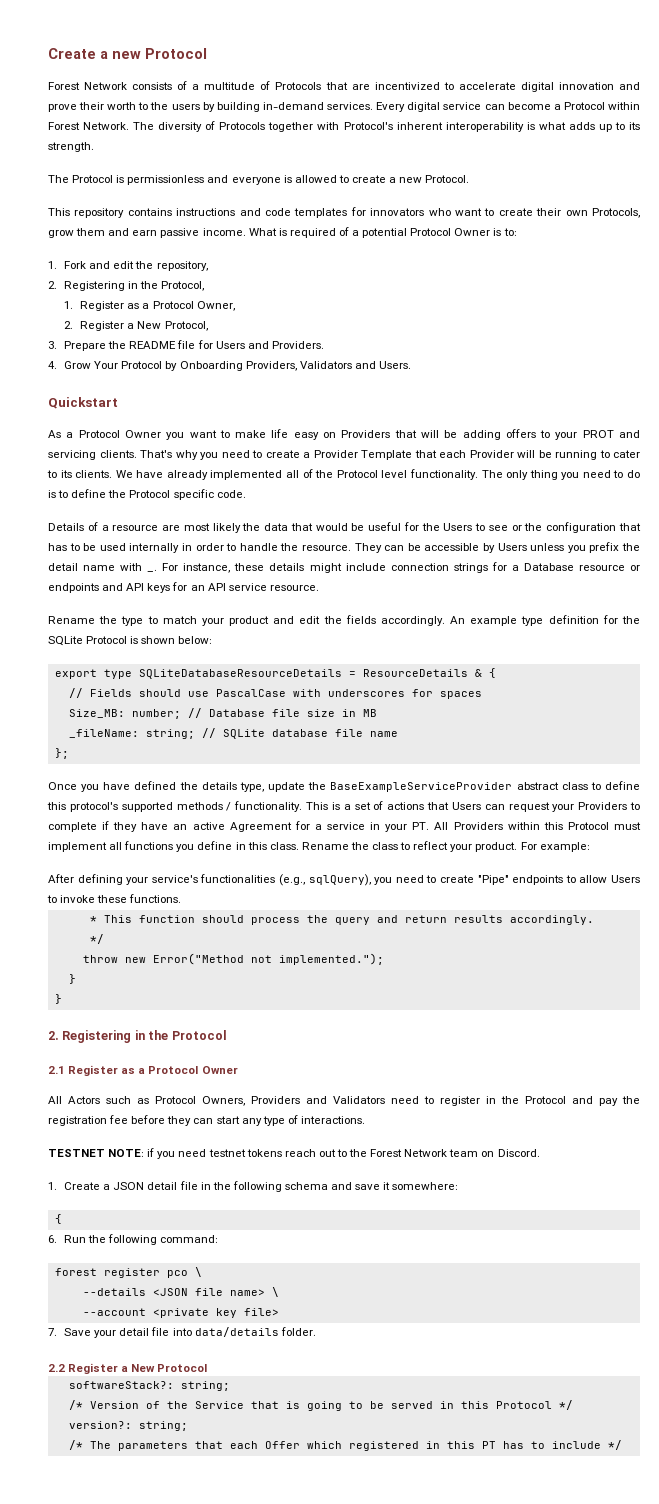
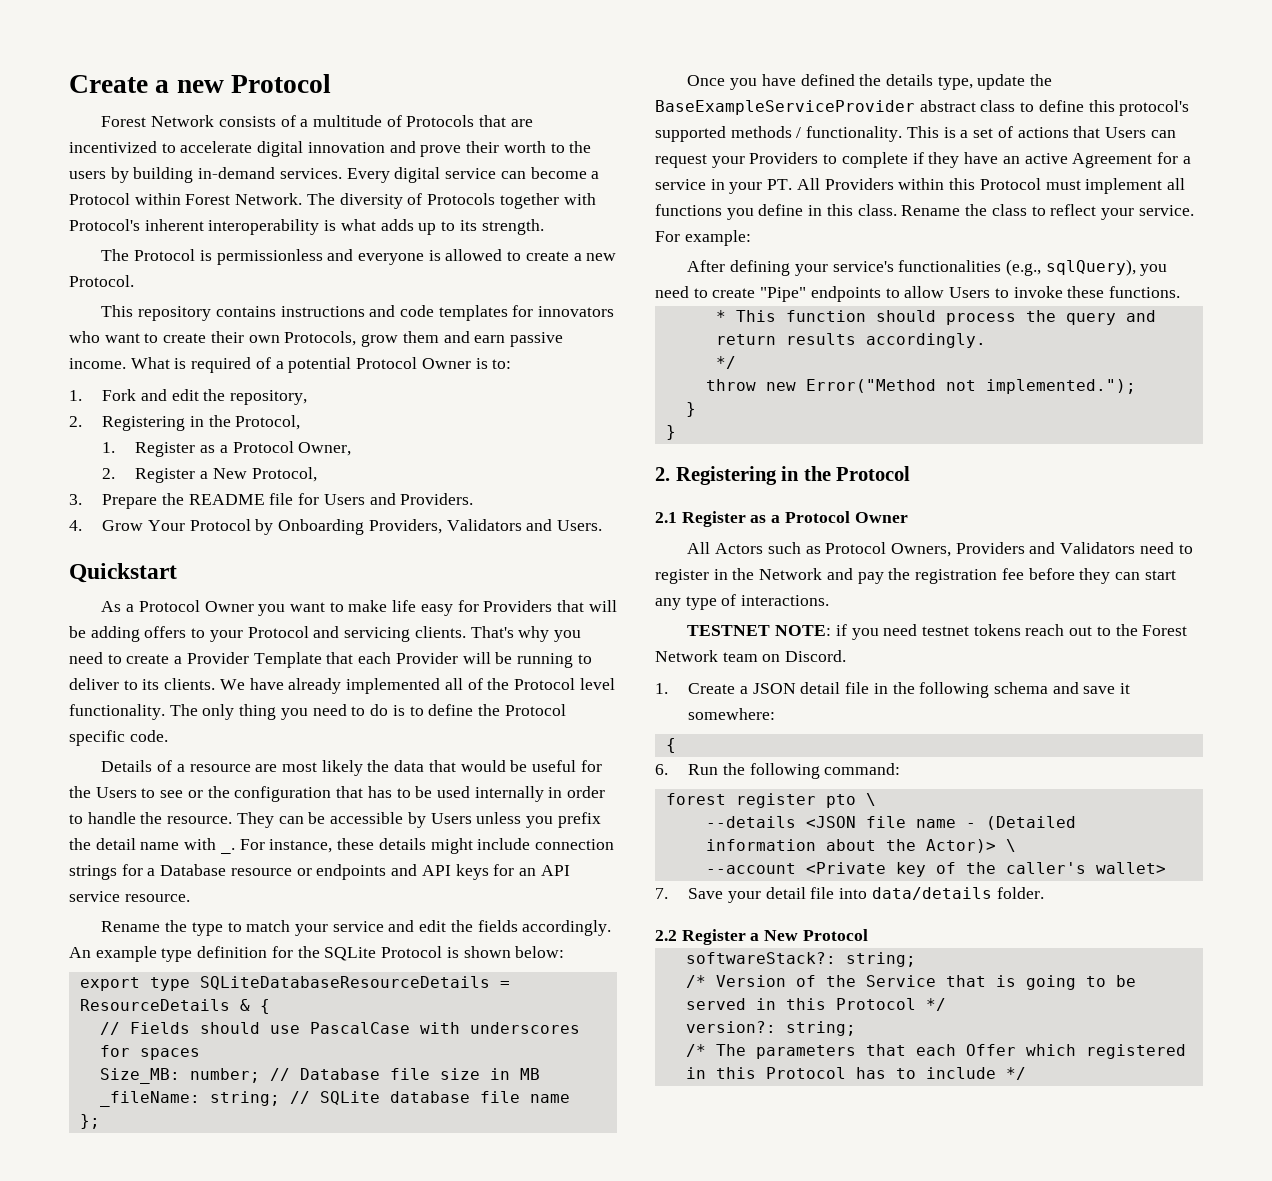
- As a Protocol Owner you want to make life easy on Providers that will be adding offers to your PROT and servicing clients.
+ As a Protocol Owner you want to make life easy for Providers that will be adding offers to your Protocol and servicing clients.
- That's why you need to create a Provider Template that each Provider will be running to cater to its clients.
+ That's why you need to create a Provider Template that each Provider will be running to deliver to its clients.
- Rename the type to match your product and edit the fields accordingly.
+ Rename the type to match your service and edit the fields accordingly.
- Rename the class to reflect your product.
+ Rename the class to reflect your service.
- All Actors such as Protocol Owners, Providers and Validators need to register in the Protocol and pay the registration fee before they can start any type of interactions.
+ All Actors such as Protocol Owners, Providers and Validators need to register in the Network and pay the registration fee before they can start any type of interactions.
- forest register pco \
+ forest register pto \
- --details <JSON file name> \
- --account <private key file>
+ --details <JSON file name - (Detailed information about the Actor)> \
+ --account <Private key of the caller's wallet>
- /* The parameters that each Offer which registered in this PT has to include */
+ /* The parameters that each Offer which registered in this Protocol has to include */

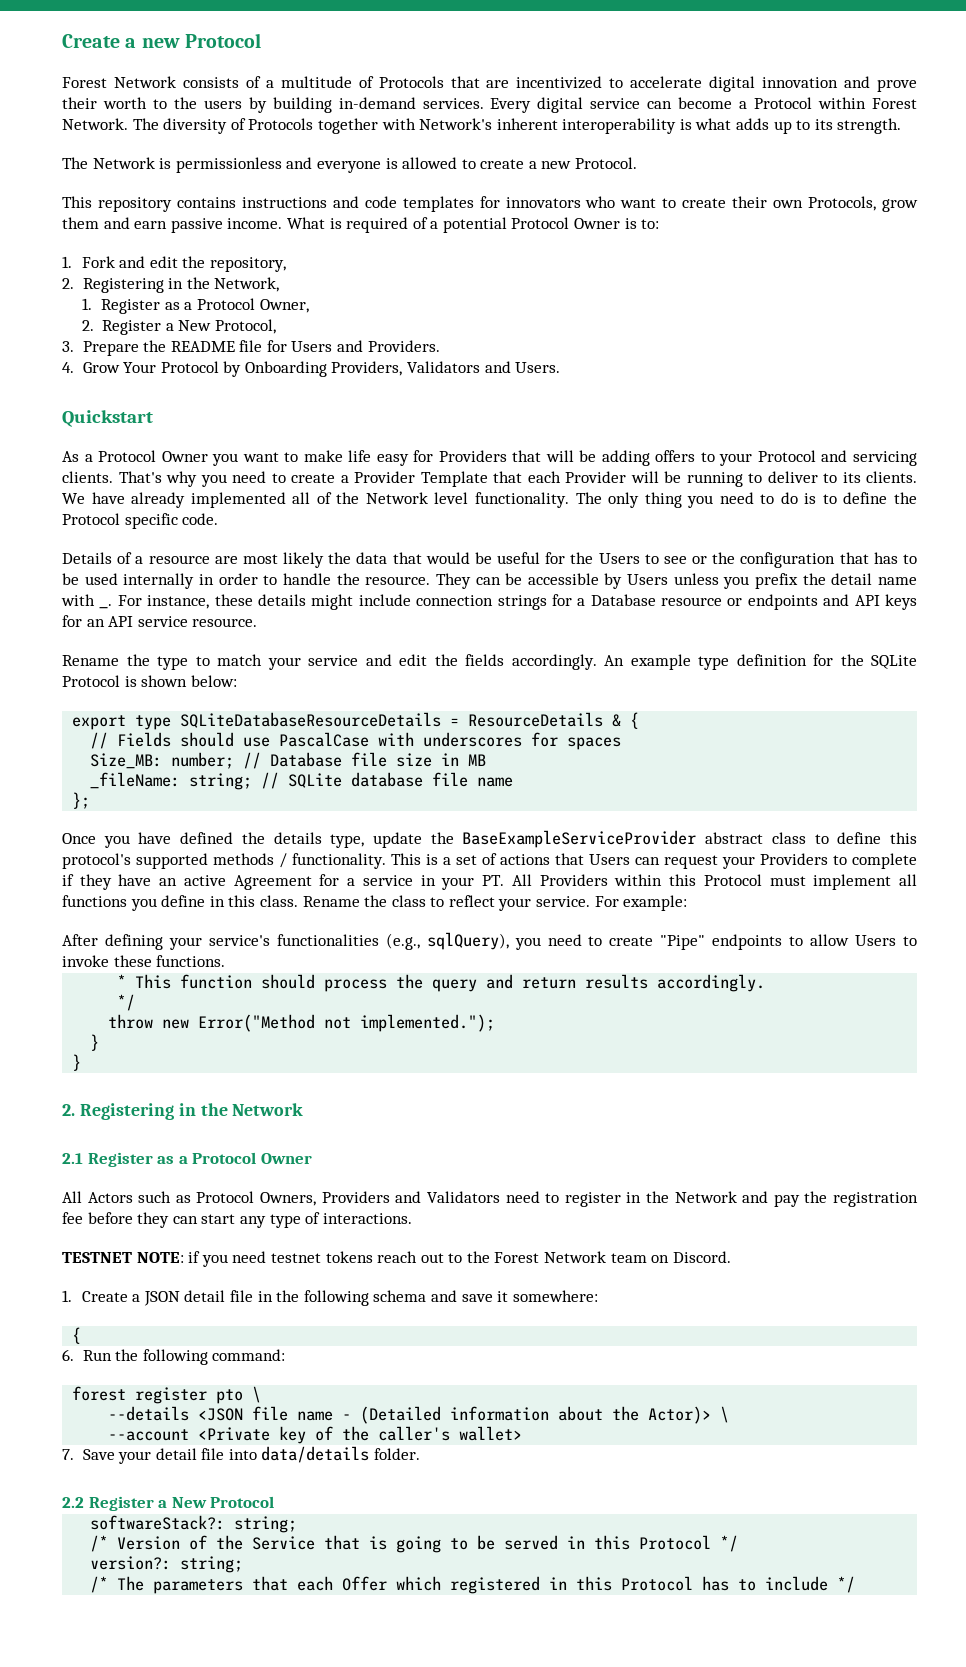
- The diversity of Protocols together with Protocol's inherent interoperability is what adds up to its strength.
+ The diversity of Protocols together with Network's inherent interoperability is what adds up to its strength.
- The Protocol is permissionless and everyone is allowed to create a new Protocol.
+ The Network is permissionless and everyone is allowed to create a new Protocol.
- 2. Registering in the Protocol,
+ 2. Registering in the Network,
- We have already implemented all of the Protocol level functionality.
+ We have already implemented all of the Network level functionality.
- 2. Registering in the Protocol
+ 2. Registering in the Network

